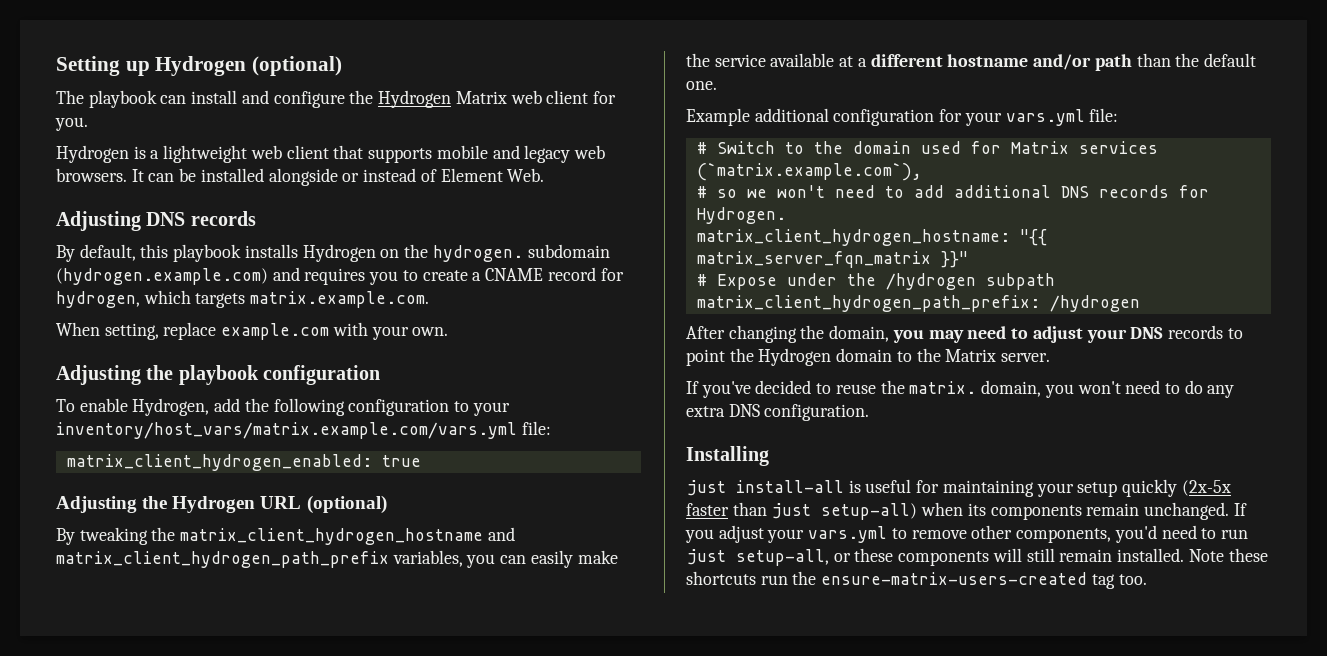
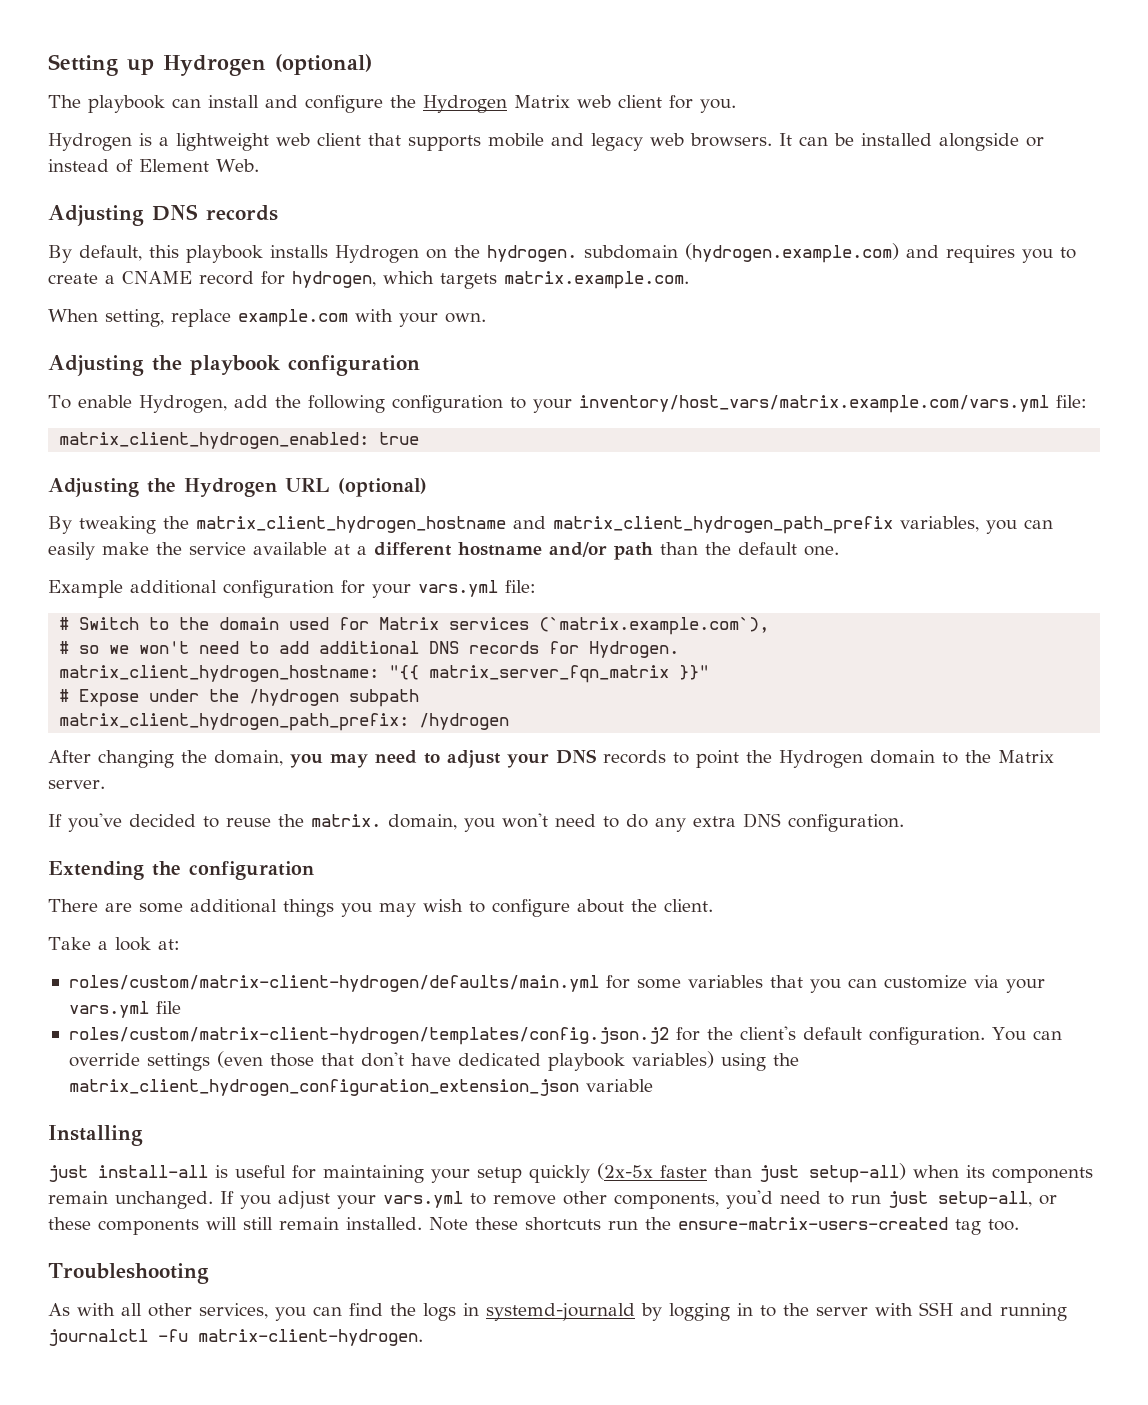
+ Extending the configuration
+ There are some additional things you may wish to configure about the client.
+ Take a look at:
+ roles/custom/matrix-client-hydrogen/defaults/main.yml for some variables that you can customize via your vars.yml file
+ roles/custom/matrix-client-hydrogen/templates/config.json.j2 for the client's default configuration. You can override settings (even those that don't have dedicated playbook variables) using the matrix_client_hydrogen_configuration_extension_json variable
+ Troubleshooting
+ As with all other services, you can find the logs in systemd-journald by logging in to the server with SSH and running journalctl -fu matrix-client-hydrogen.

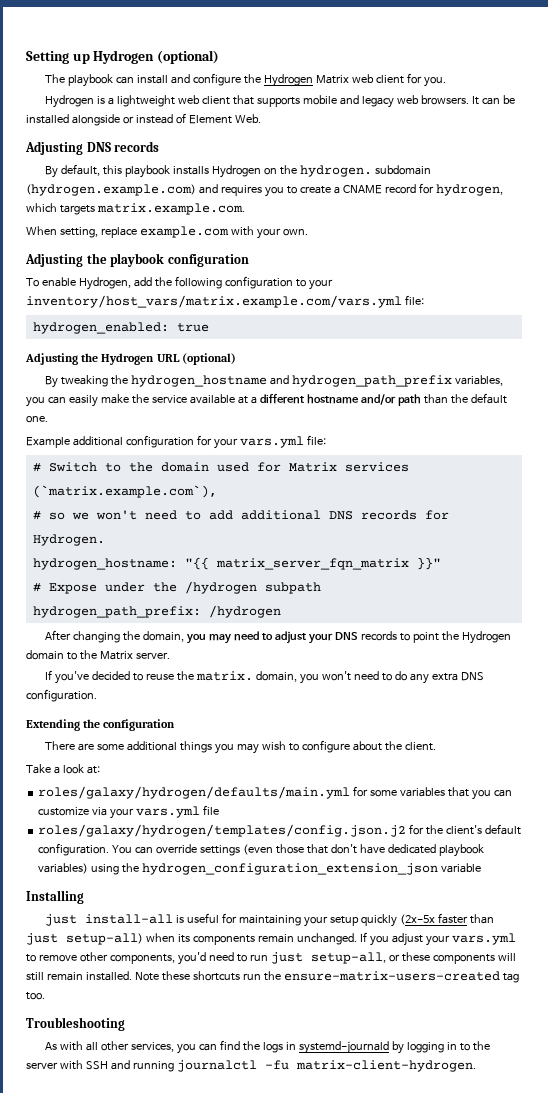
- matrix_client_hydrogen_enabled: true
+ hydrogen_enabled: true
- By tweaking the matrix_client_hydrogen_hostname and matrix_client_hydrogen_path_prefix variables, you can easily make the service available at a different hostname and/or path than the default one.
+ By tweaking the hydrogen_hostname and hydrogen_path_prefix variables, you can easily make the service available at a different hostname and/or path than the default one.
- matrix_client_hydrogen_hostname: "{{ matrix_server_fqn_matrix }}"
+ hydrogen_hostname: "{{ matrix_server_fqn_matrix }}"
- matrix_client_hydrogen_path_prefix: /hydrogen
+ hydrogen_path_prefix: /hydrogen
- roles/custom/matrix-client-hydrogen/defaults/main.yml for some variables that you can customize via your vars.yml file
+ roles/galaxy/hydrogen/defaults/main.yml for some variables that you can customize via your vars.yml file
- roles/custom/matrix-client-hydrogen/templates/config.json.j2 for the client's default configuration.
+ roles/galaxy/hydrogen/templates/config.json.j2 for the client's default configuration.
- You can override settings (even those that don't have dedicated playbook variables) using the matrix_client_hydrogen_configuration_extension_json variable
+ You can override settings (even those that don't have dedicated playbook variables) using the hydrogen_configuration_extension_json variable

